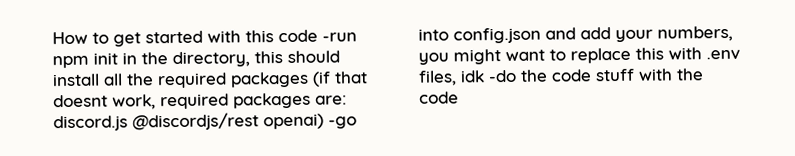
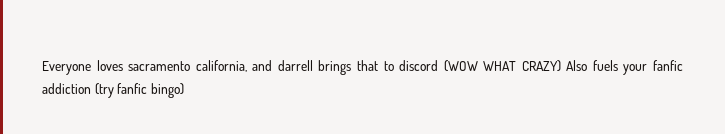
- How to get started with this code -run npm init in the directory, this should install all the required packages (if that doesnt work, required packages are: discord.js @discordjs/rest openai) -go into config.json and add your numbers, you might want to replace this with .env files, idk -do the code stuff with the code
+ Everyone loves sacramento california, and darrell brings that to discord (WOW WHAT CRAZY) Also fuels your fanfic addiction (try fanfic bingo)

